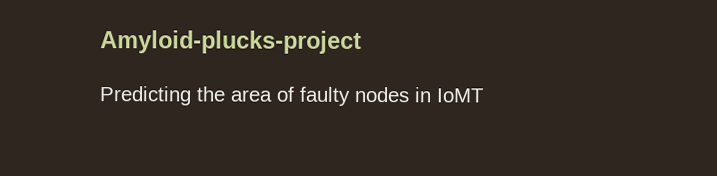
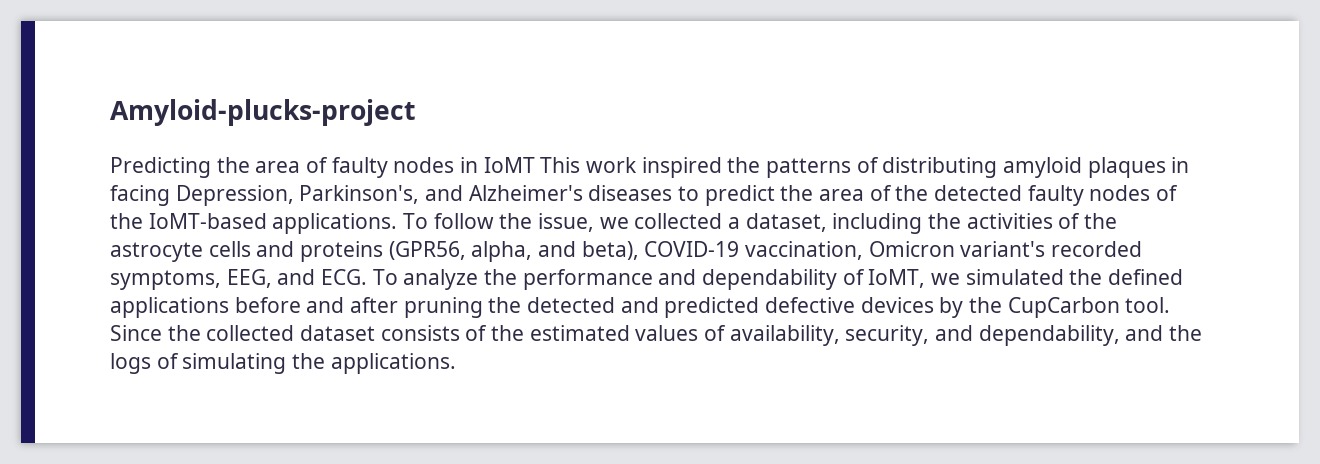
- Predicting the area of faulty nodes in IoMT
+ Predicting the area of faulty nodes in IoMT This work inspired the patterns of distributing amyloid plaques in facing Depression, Parkinson's, and Alzheimer's diseases to predict the area of the detected faulty nodes of the IoMT-based applications. To follow the issue, we collected a dataset, including the activities of the astrocyte cells and proteins (GPR56, alpha, and beta), COVID-19 vaccination, Omicron variant's recorded symptoms, EEG, and ECG. To analyze the performance and dependability of IoMT, we simulated the defined applications before and after pruning the detected and predicted defective devices by the CupCarbon tool. Since the collected dataset consists of the estimated values of availability, security, and dependability, and the logs of simulating the applications.

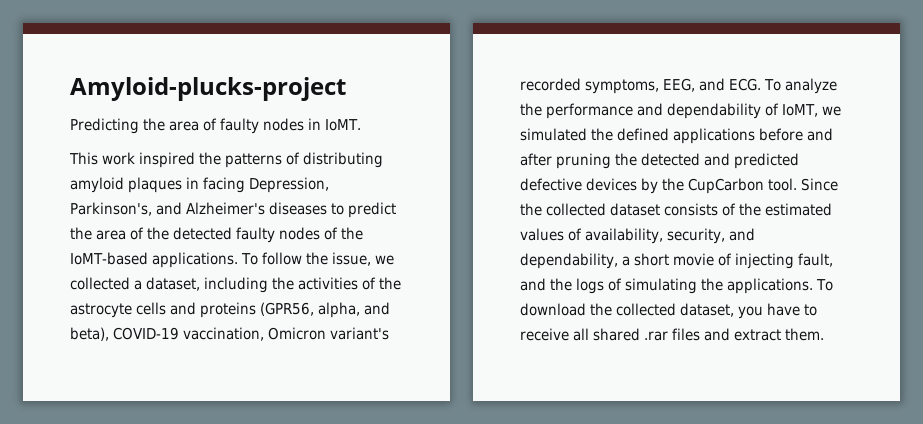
- Predicting the area of faulty nodes in IoMT This work inspired the patterns of distributing amyloid plaques in facing Depression, Parkinson's, and Alzheimer's diseases to predict the area of the detected faulty nodes of the IoMT-based applications.
+ Predicting the area of faulty nodes in IoMT.
+ This work inspired the patterns of distributing amyloid plaques in facing Depression, Parkinson's, and Alzheimer's diseases to predict the area of the detected faulty nodes of the IoMT-based applications.
- Since the collected dataset consists of the estimated values of availability, security, and dependability, and the logs of simulating the applications.
+ Since the collected dataset consists of the estimated values of availability, security, and dependability, a short movie of injecting fault, and the logs of simulating the applications.
+ To download the collected dataset, you have to receive all shared .rar files and extract them.

